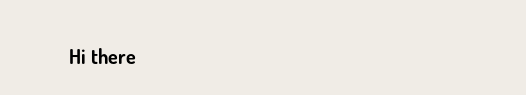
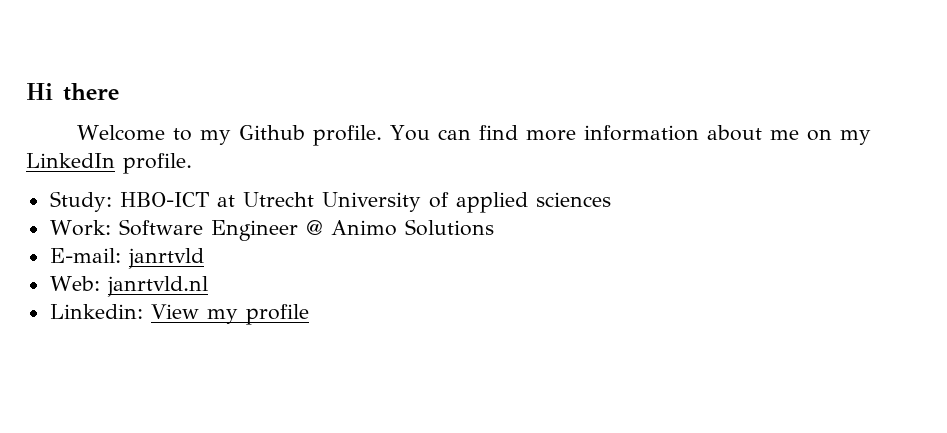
+ Welcome to my Github profile. You can find more information about me on my LinkedIn profile.
+ Study: HBO-ICT at Utrecht University of applied sciences
+ Work: Software Engineer @ Animo Solutions
+ E-mail: janrtvld
+ Web: janrtvld.nl
+ Linkedin: View my profile

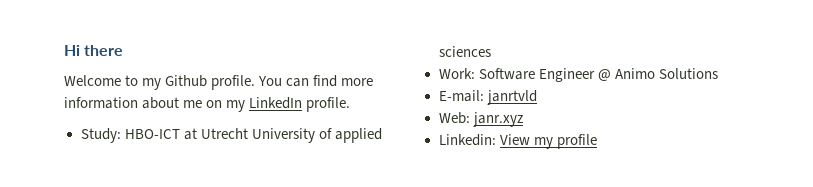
- Web: janrtvld.nl
+ Web: janr.xyz

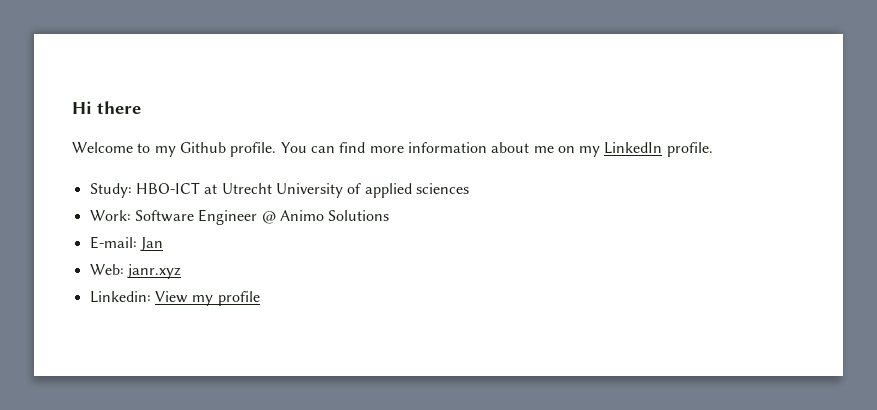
- E-mail: janrtvld
+ E-mail: Jan

